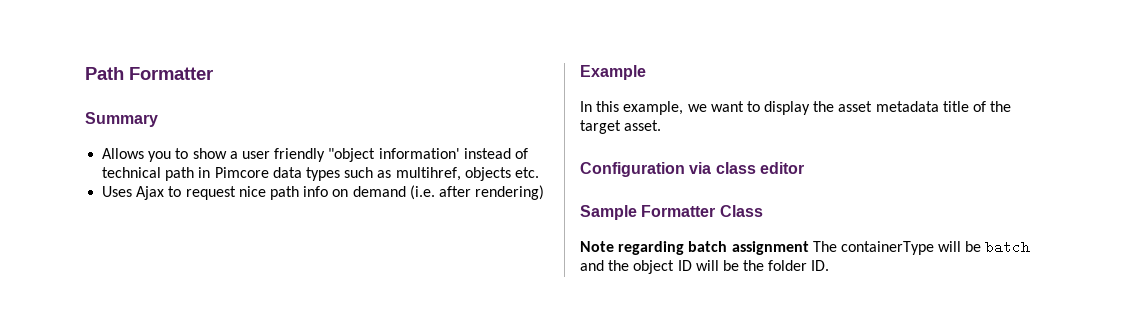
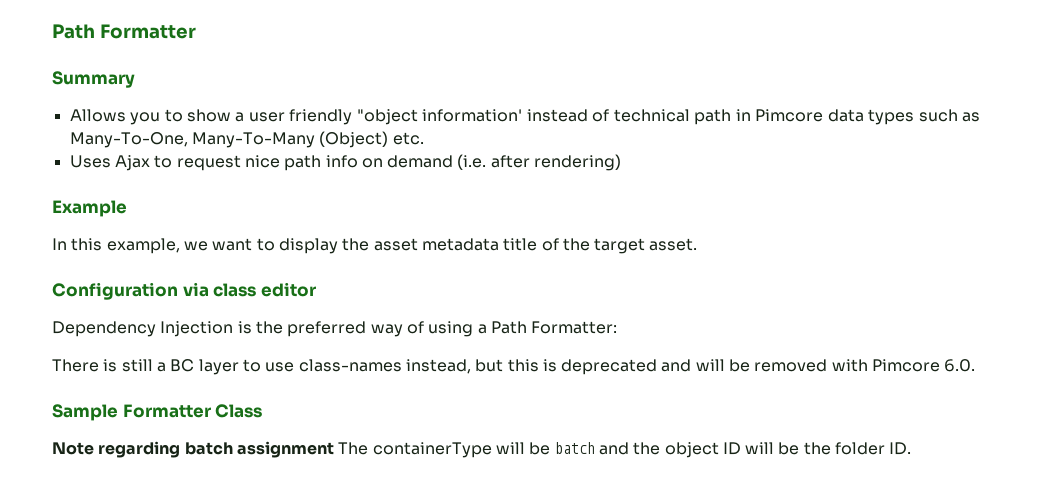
- Allows you to show a user friendly "object information' instead of technical path in Pimcore data types such as multihref, objects etc.
+ Allows you to show a user friendly "object information' instead of technical path in Pimcore data types such as Many-To-One, Many-To-Many (Object) etc.
+ Dependency Injection is the preferred way of using a Path Formatter:
+ There is still a BC layer to use class-names instead, but this is deprecated and will be removed with Pimcore 6.0.

